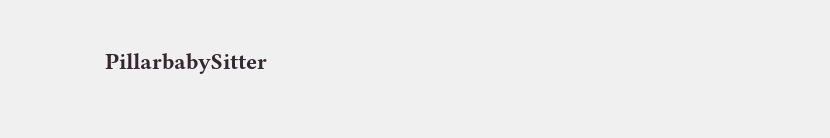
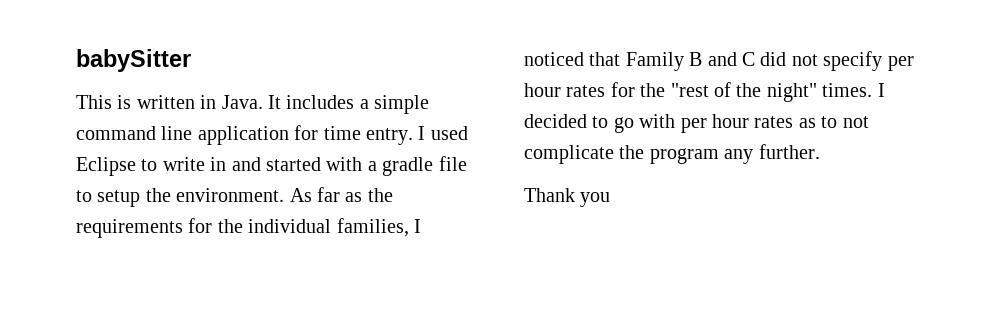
- PillarbabySitter
+ babySitter
+ This is written in Java. It includes a simple command line application for time entry. I used Eclipse to write in and started with a gradle file to setup the environment. As far as the requirements for the individual families, I noticed that Family B and C did not specify per hour rates for the "rest of the night" times. I decided to go with per hour rates as to not complicate the program any further.
+ Thank you

